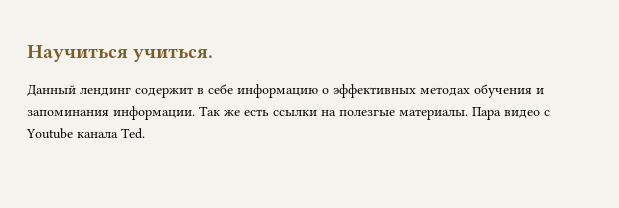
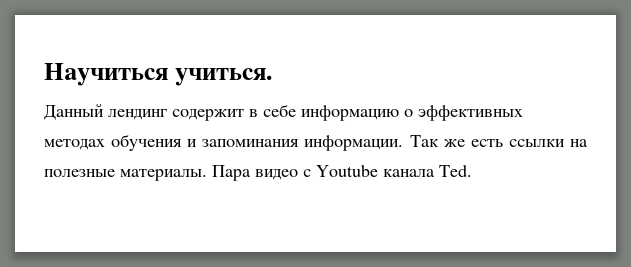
- Так же есть ссылки на полезгые материалы.
+ Так же есть ссылки на полезные материалы.

